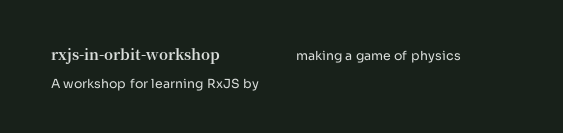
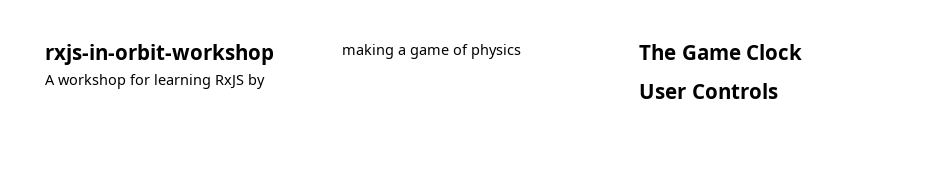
+ The Game Clock
+ User Controls

